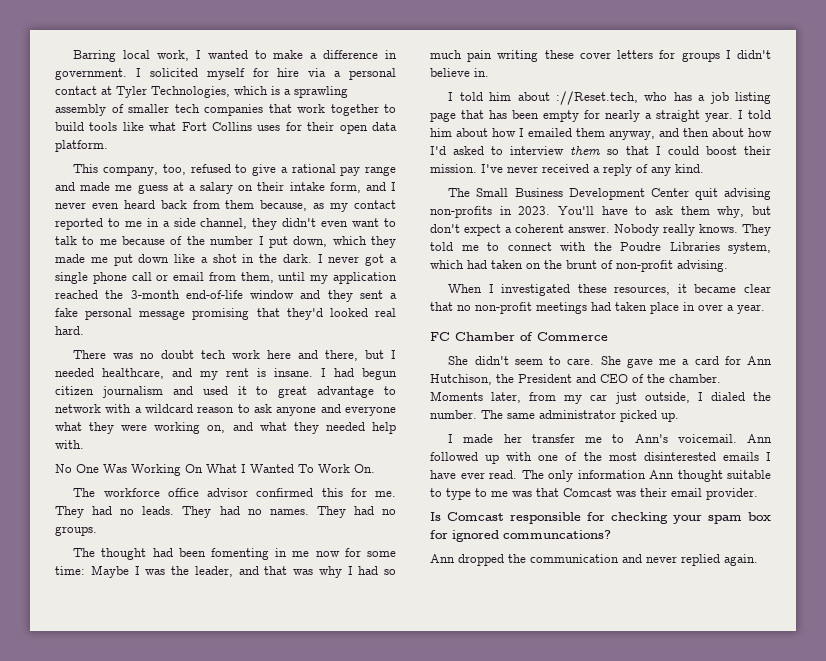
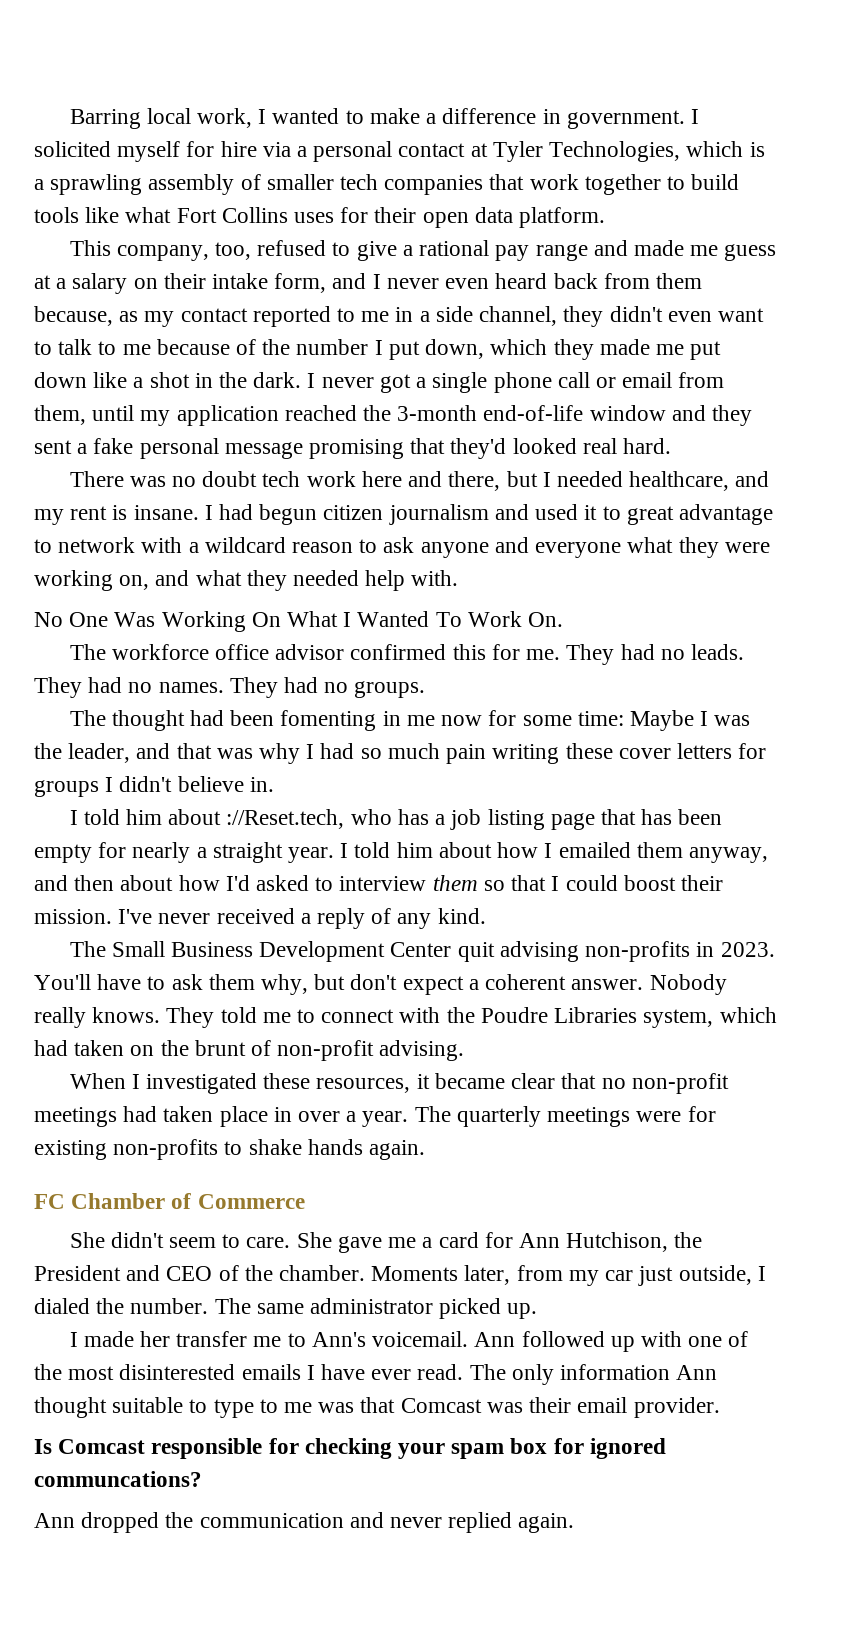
+ The quarterly meetings were for existing non-profits to shake hands again.

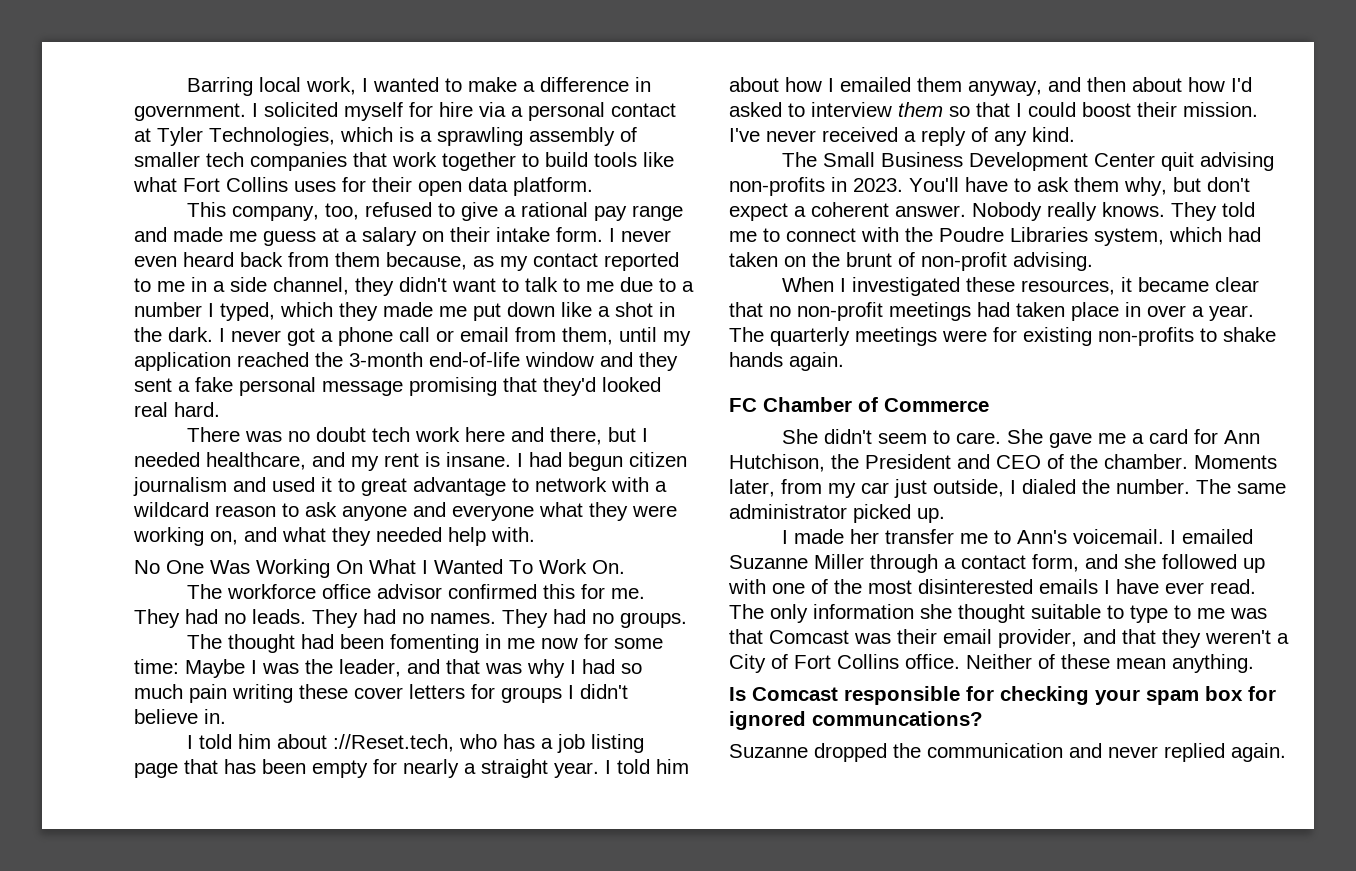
- This company, too, refused to give a rational pay range and made me guess at a salary on their intake form, and I never even heard back from them because, as my contact reported to me in a side channel, they didn't even want to talk to me because of the number I put down, which they made me put down like a shot in the dark.
+ This company, too, refused to give a rational pay range and made me guess at a salary on their intake form. I never even heard back from them because, as my contact reported to me in a side channel, they didn't want to talk to me due to a number I typed, which they made me put down like a shot in the dark.
- I never got a single phone call or email from them, until my application reached the 3-month end-of-life window and they sent a fake personal message promising that they'd looked real hard.
+ I never got a phone call or email from them, until my application reached the 3-month end-of-life window and they sent a fake personal message promising that they'd looked real hard.
- Ann followed up with one of the most disinterested emails I have ever read.
+ I emailed Suzanne Miller through a contact form, and she followed up with one of the most disinterested emails I have ever read.
- The only information Ann thought suitable to type to me was that Comcast was their email provider.
+ The only information she thought suitable to type to me was that Comcast was their email provider, and that they weren't a City of Fort Collins office. Neither of these mean anything.
- Ann dropped the communication and never replied again.
+ Suzanne dropped the communication and never replied again.

